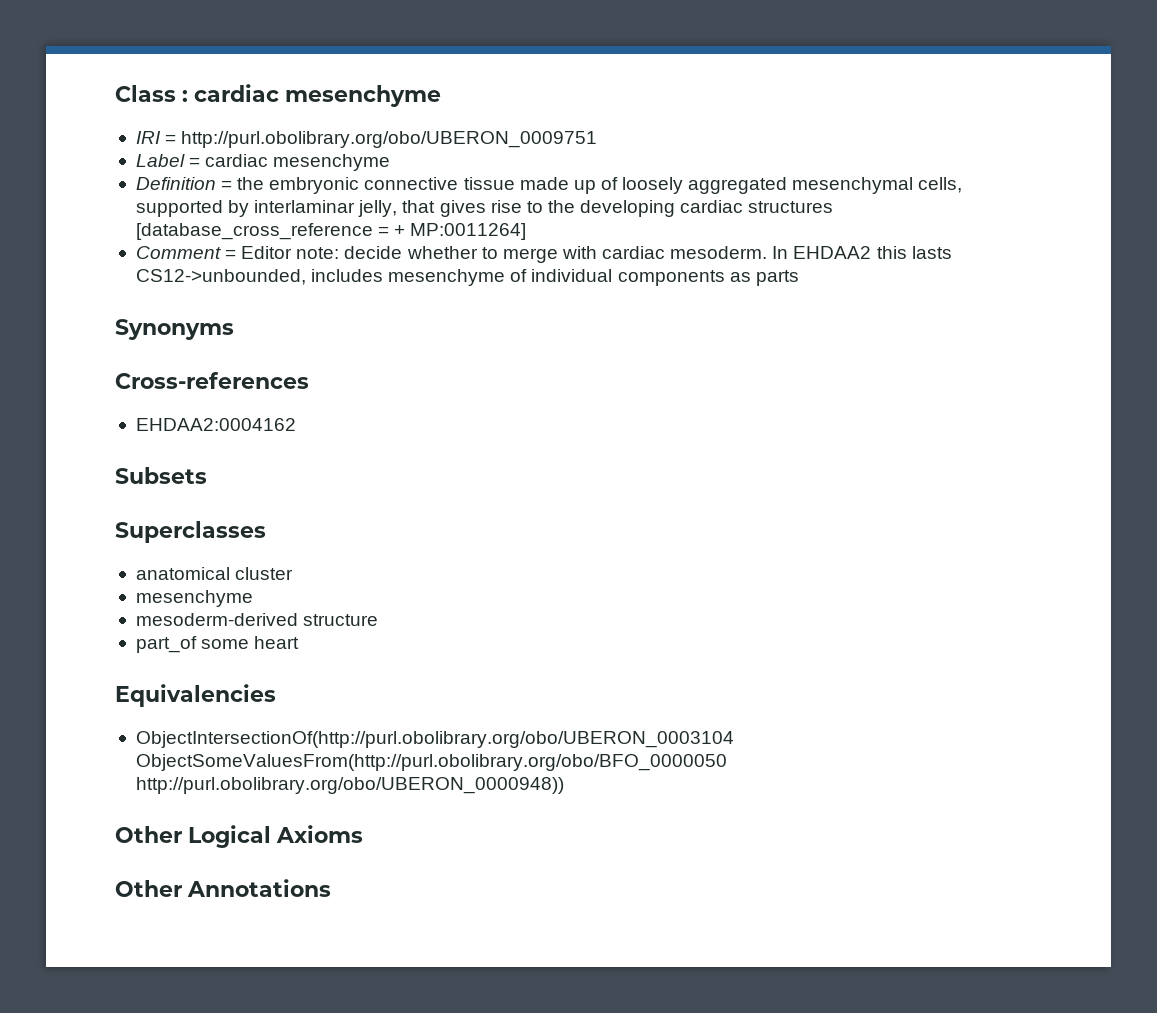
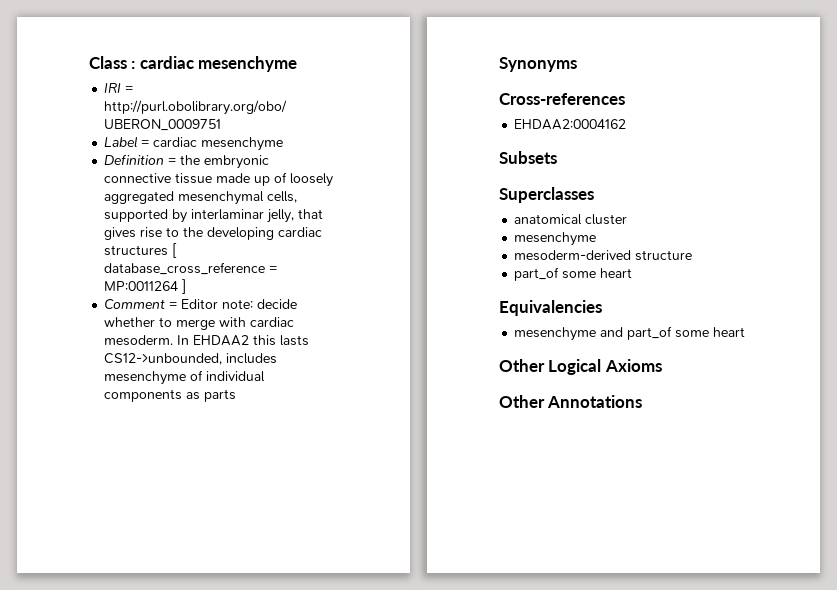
- Definition = the embryonic connective tissue made up of loosely aggregated mesenchymal cells, supported by interlaminar jelly, that gives rise to the developing cardiac structures [database_cross_reference = + MP:0011264]
+ Definition = the embryonic connective tissue made up of loosely aggregated mesenchymal cells, supported by interlaminar jelly, that gives rise to the developing cardiac structures [ database_cross_reference = MP:0011264 ]
- ObjectIntersectionOf(http://purl.obolibrary.org/obo/UBERON_0003104 ObjectSomeValuesFrom(http://purl.obolibrary.org/obo/BFO_0000050 http://purl.obolibrary.org/obo/UBERON_0000948))
+ mesenchyme and part_of some heart

